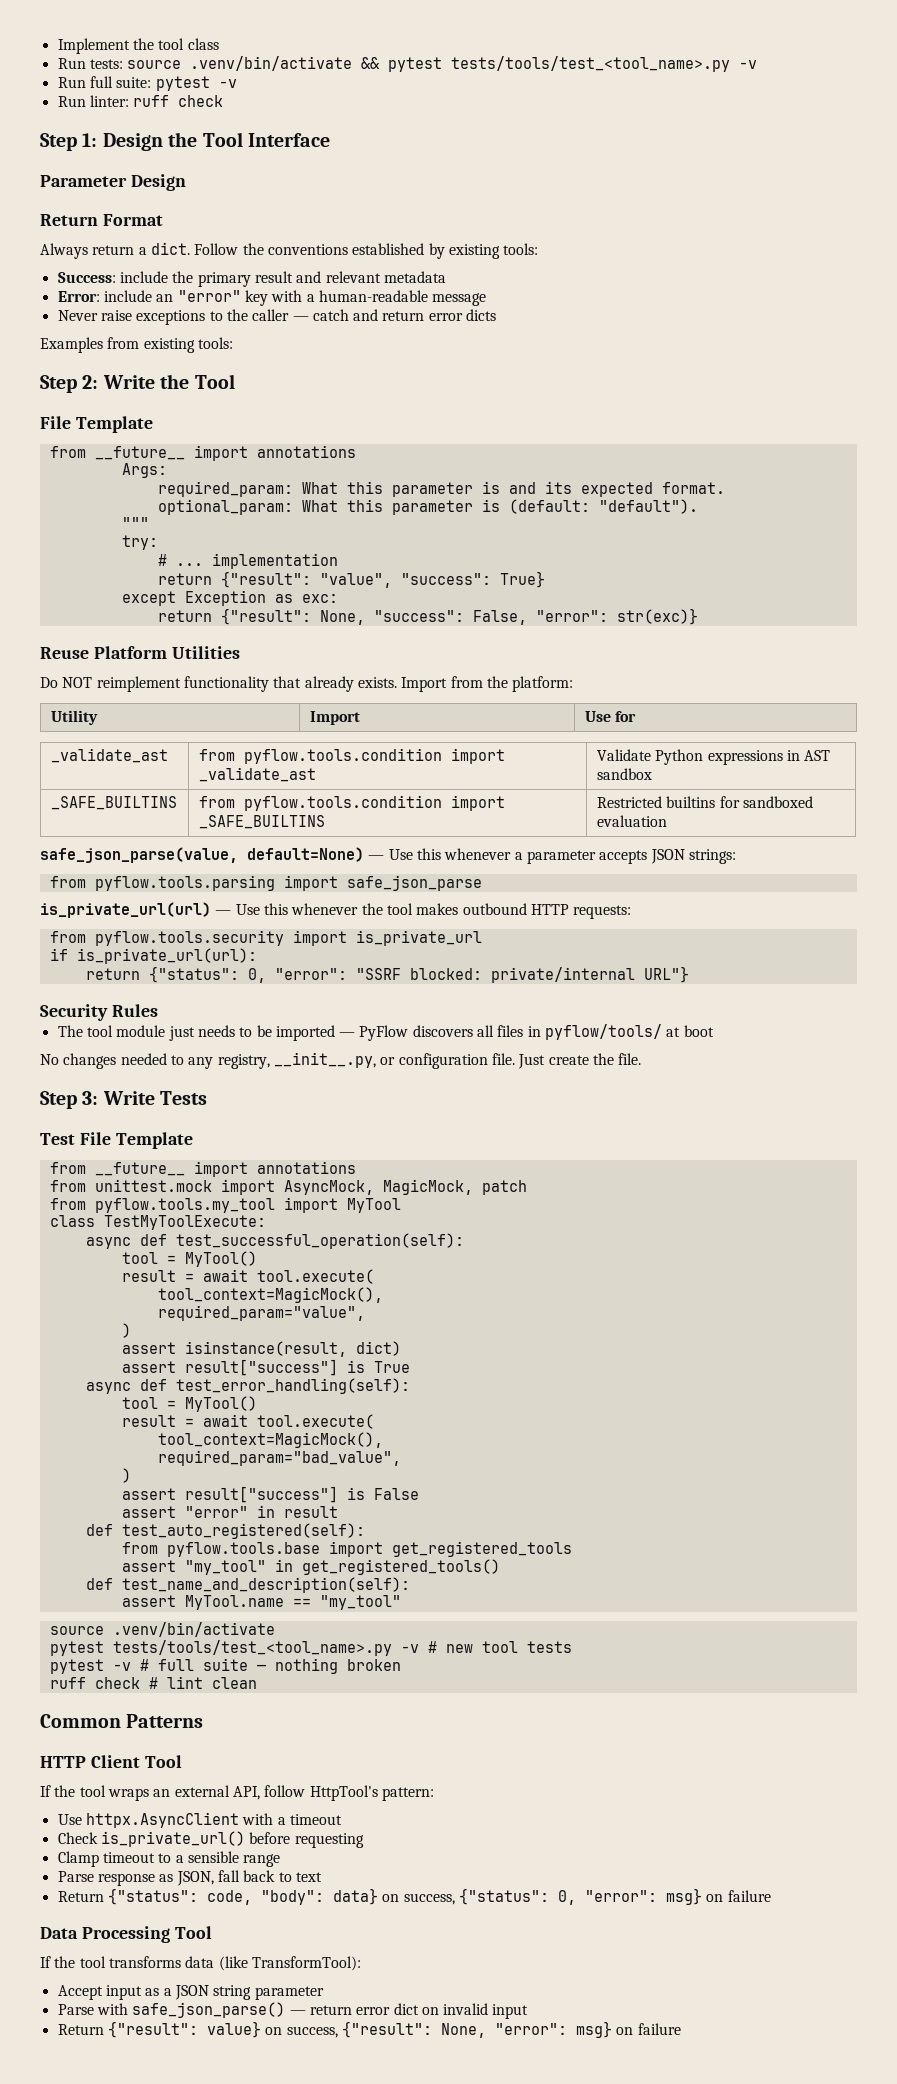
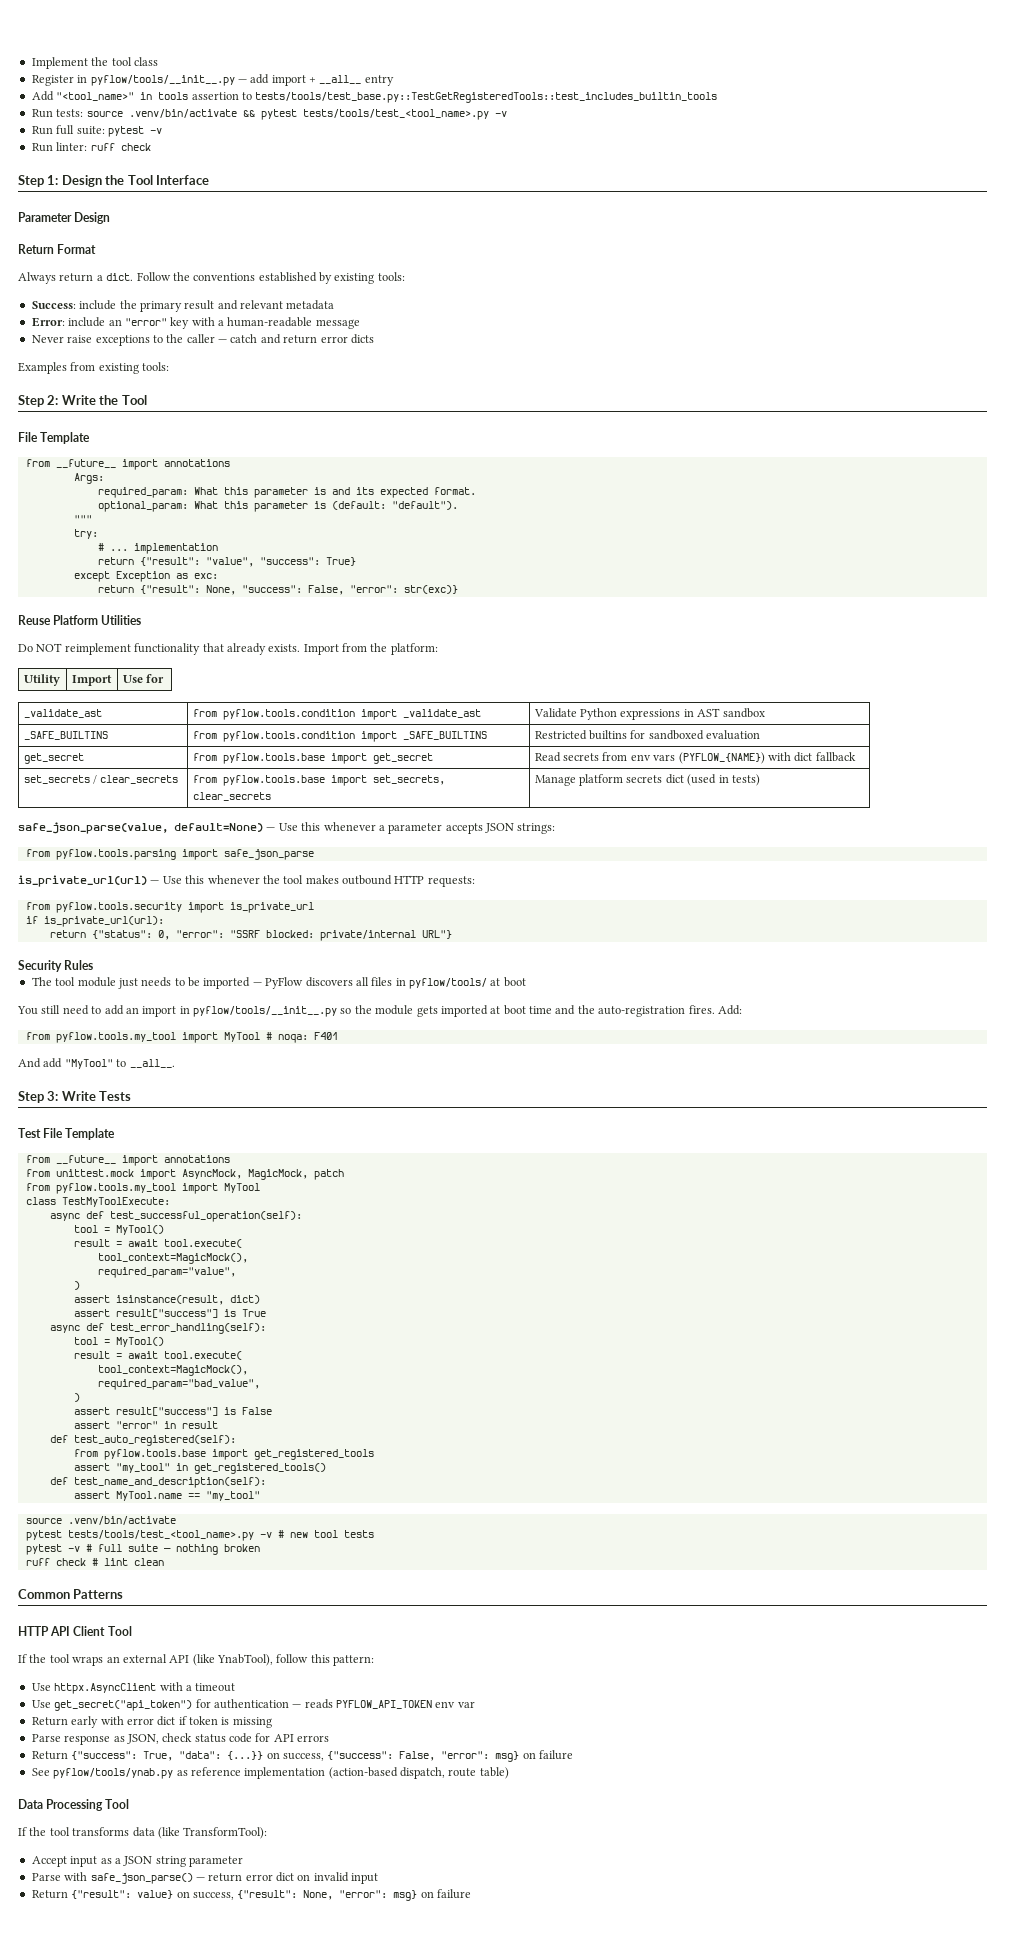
+ Register in pyflow/tools/__init__.py — add import + __all__ entry
+ Add "<tool_name>" in tools assertion to tests/tools/test_base.py::TestGetRegisteredTools::test_includes_builtin_tools
+ get_secret | from pyflow.tools.base import get_secret | Read secrets from env vars (PYFLOW_{NAME}) with dict fallback
+ set_secrets / clear_secrets | from pyflow.tools.base import set_secrets, clear_secrets | Manage platform secrets dict (used in tests)
- No changes needed to any registry, __init__.py, or configuration file. Just create the file.
+ You still need to add an import in pyflow/tools/__init__.py so the module gets imported at boot time and the auto-registration fires. Add:
+ from pyflow.tools.my_tool import MyTool # noqa: F401
+ And add "MyTool" to __all__.
- HTTP Client Tool
+ HTTP API Client Tool
- If the tool wraps an external API, follow HttpTool's pattern:
+ If the tool wraps an external API (like YnabTool), follow this pattern:
- Check is_private_url() before requesting
- Clamp timeout to a sensible range
- Parse response as JSON, fall back to text
- Return {"status": code, "body": data} on success, {"status": 0, "error": msg} on failure
+ Use get_secret("api_token") for authentication — reads PYFLOW_API_TOKEN env var
+ Return early with error dict if token is missing
+ Parse response as JSON, check status code for API errors
+ Return {"success": True, "data": {...}} on success, {"success": False, "error": msg} on failure
+ See pyflow/tools/ynab.py as reference implementation (action-based dispatch, route table)

